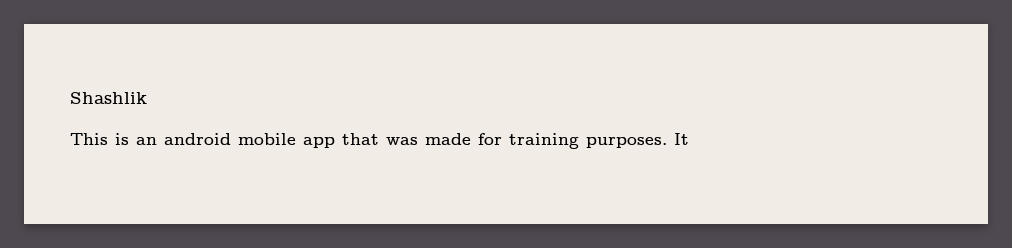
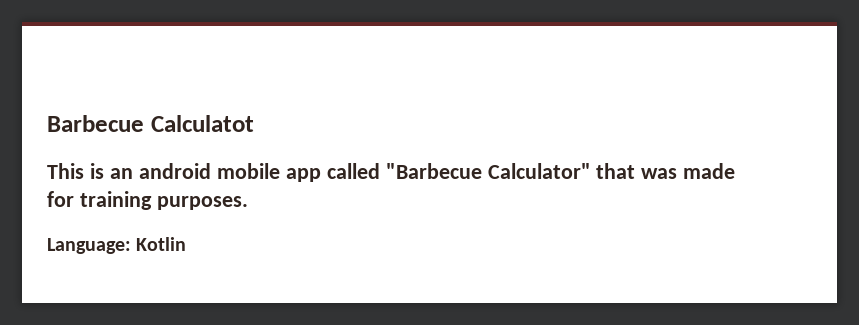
- Shashlik
+ Barbecue Calculatot
- This is an android mobile app that was made for training purposes. It
+ This is an android mobile app called "Barbecue Calculator" that was made for training purposes.
+ Language: Kotlin

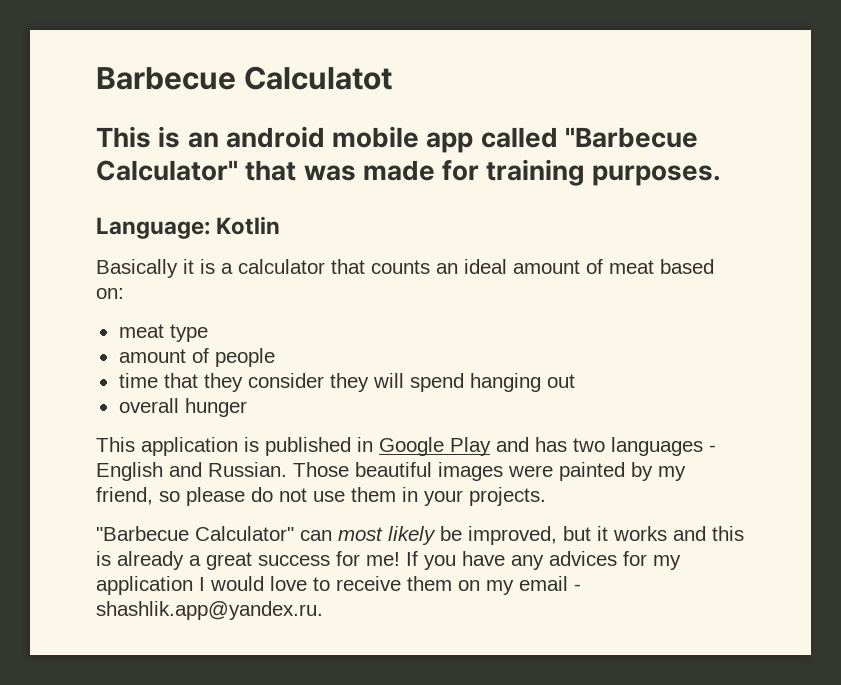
+ Basically it is a calculator that counts an ideal amount of meat based on:
+ meat type
+ amount of people
+ time that they consider they will spend hanging out
+ overall hunger
+ This application is published in Google Play and has two languages - English and Russian. Those beautiful images were painted by my friend, so please do not use them in your projects.
+ "Barbecue Calculator" can most likely be improved, but it works and this is already a great success for me! If you have any advices for my application I would love to receive them on my email - shashlik.app@yandex.ru.

